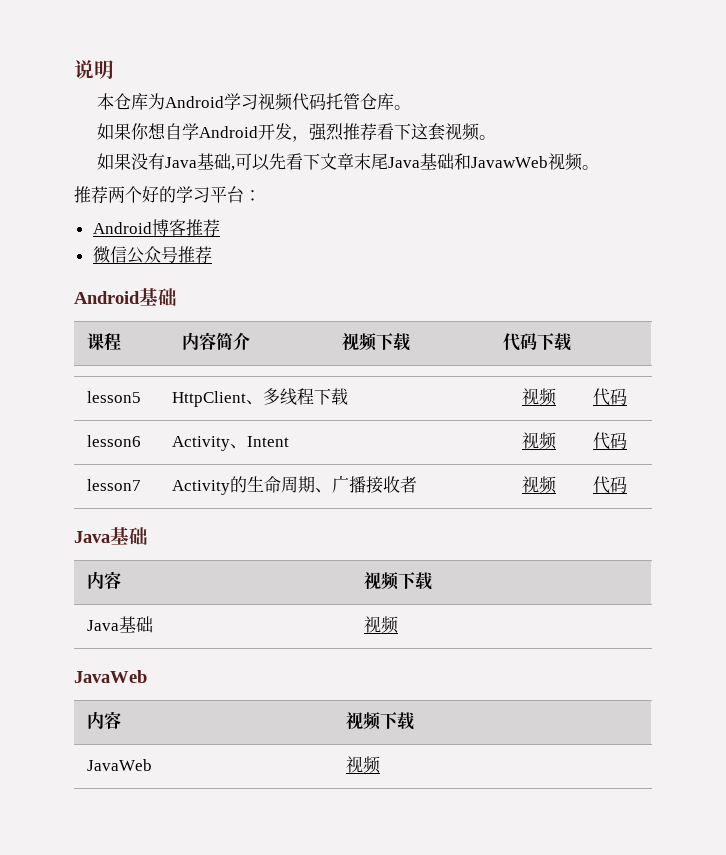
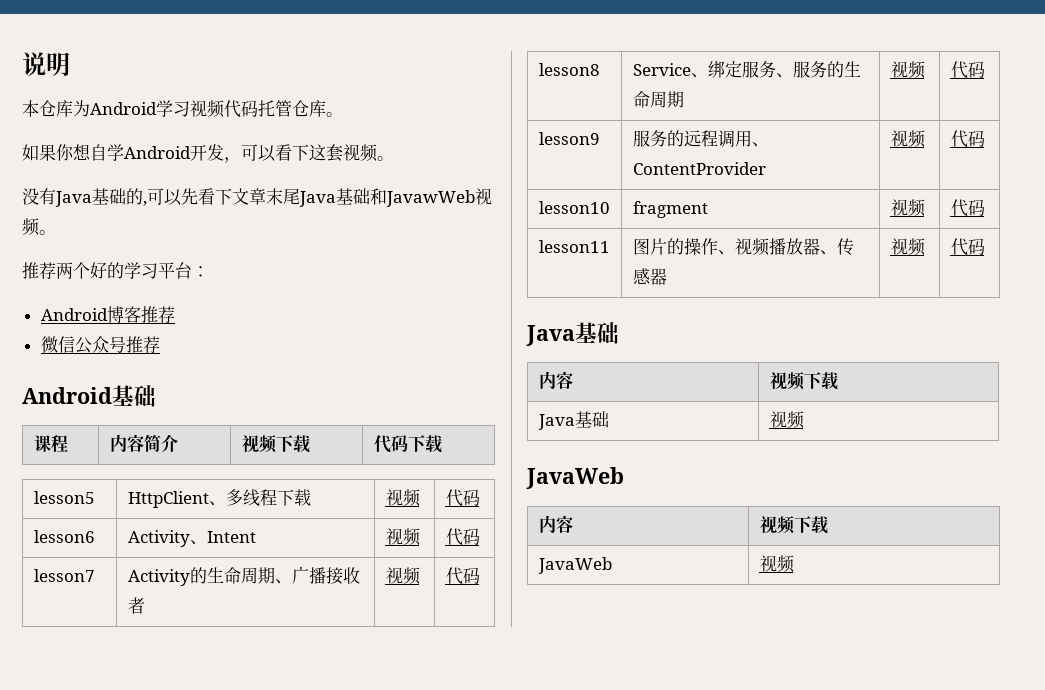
- 如果你想自学Android开发，强烈推荐看下这套视频。
+ 如果你想自学Android开发，可以看下这套视频。
- 如果没有Java基础,可以先看下文章末尾Java基础和JavawWeb视频。
+ 没有Java基础的,可以先看下文章末尾Java基础和JavawWeb视频。
+ lesson8 | Service、绑定服务、服务的生命周期 | 视频 | 代码
+ lesson9 | 服务的远程调用、ContentProvider | 视频 | 代码
+ lesson10 | fragment | 视频 | 代码
+ lesson11 | 图片的操作、视频播放器、传感器 | 视频 | 代码

